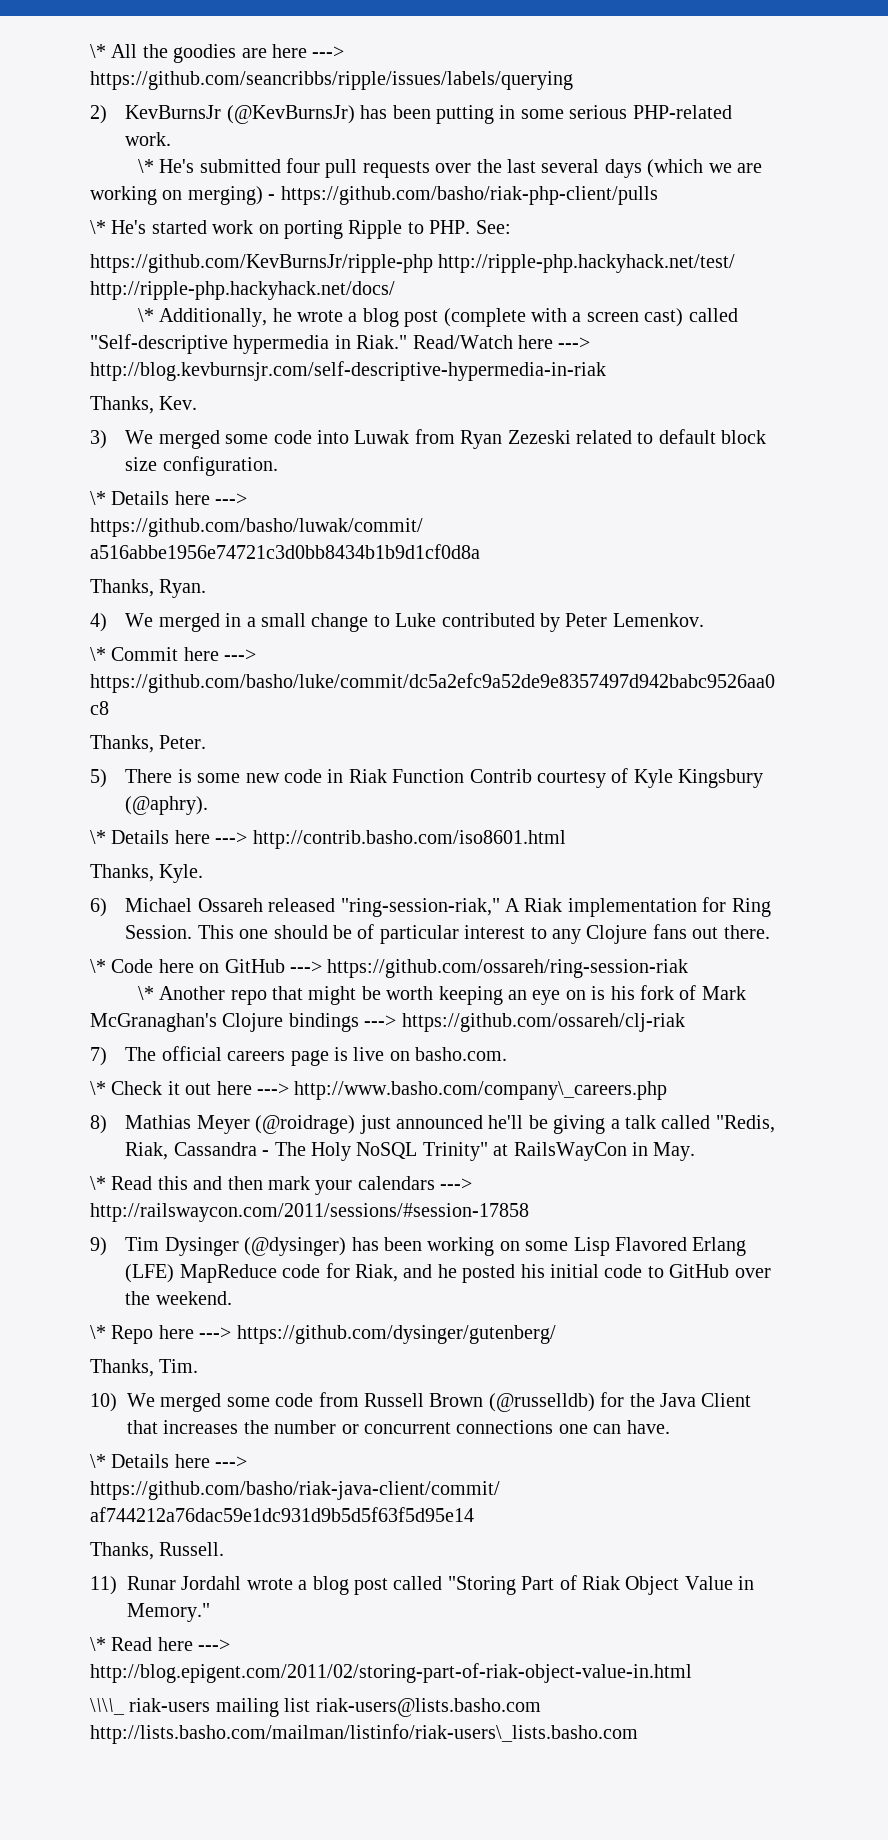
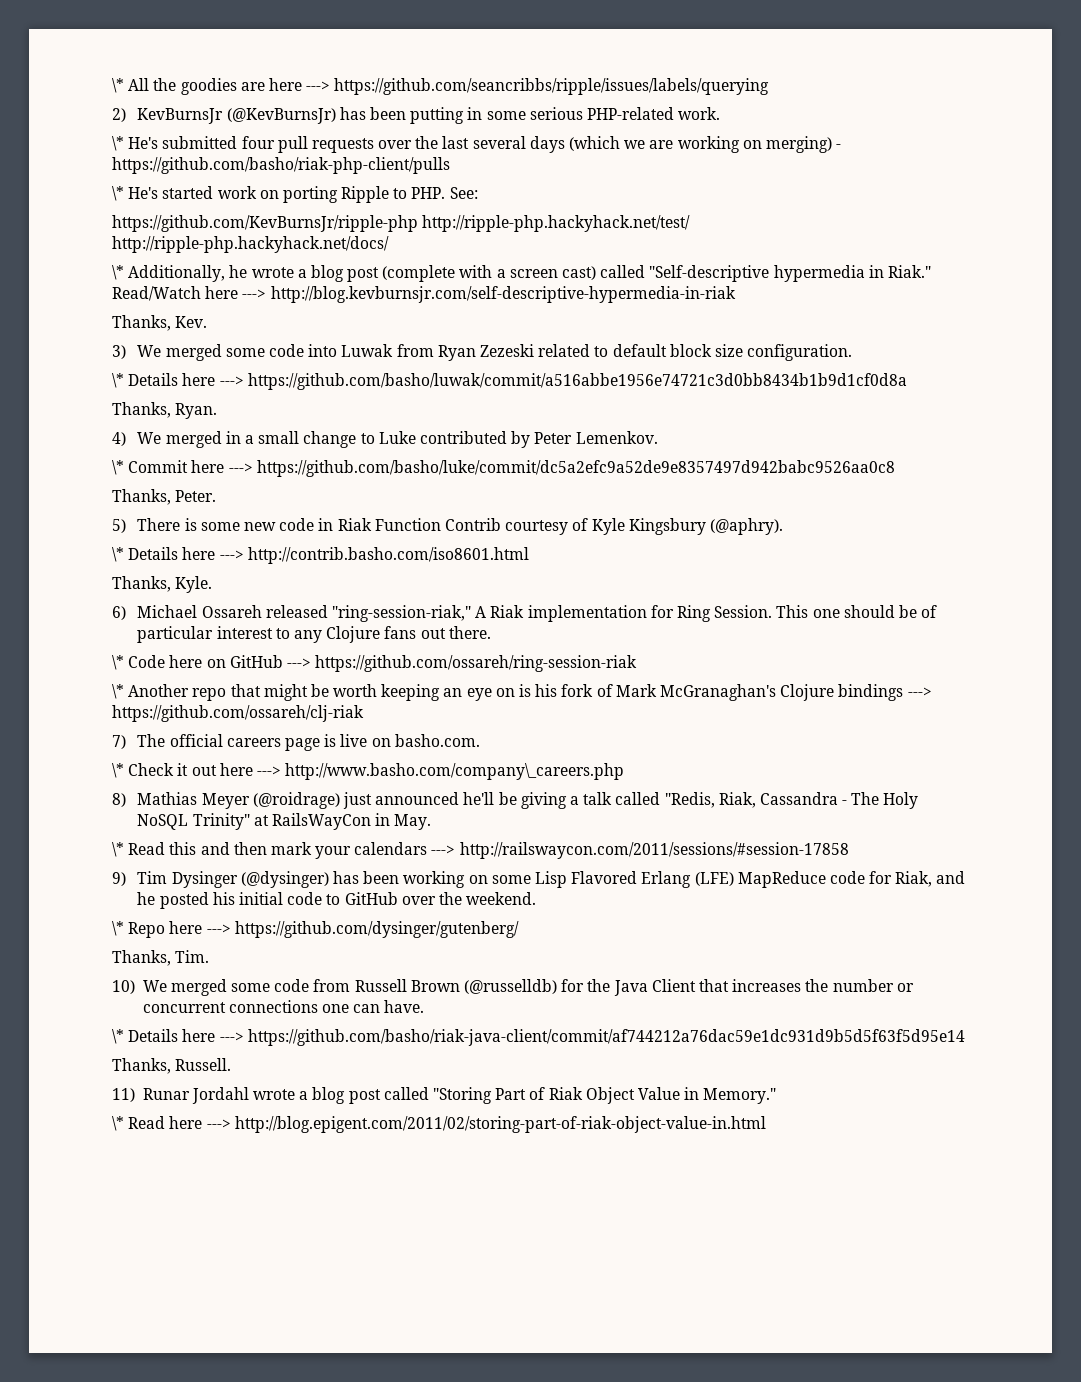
- \\\\_ riak-users mailing list riak-users@lists.basho.com http://lists.basho.com/mailman/listinfo/riak-users\_lists.basho.com

